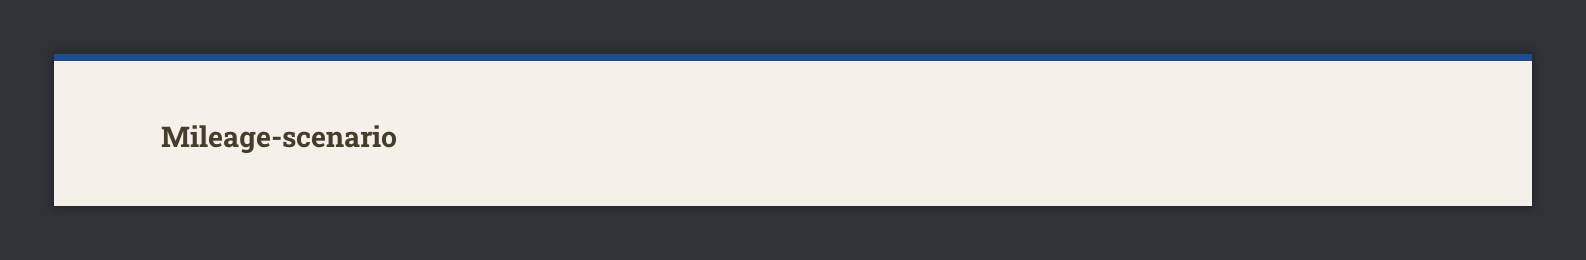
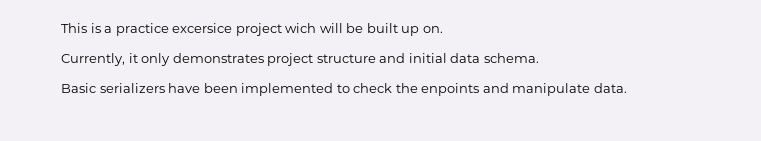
- Mileage-scenario
+ This is a practice excersice project wich will be built up on.
+ Currently, it only demonstrates project structure and initial data schema.
+ Basic serializers have been implemented to check the enpoints and manipulate data.

